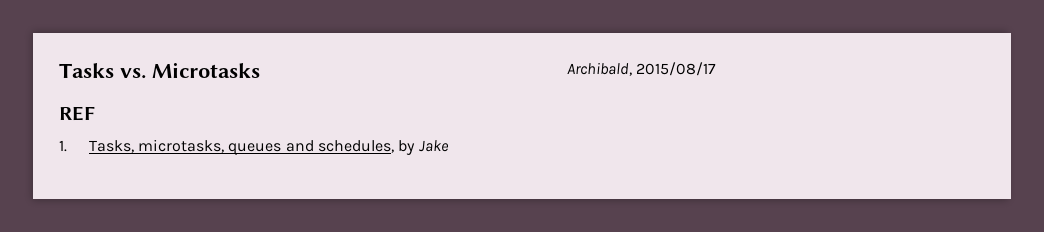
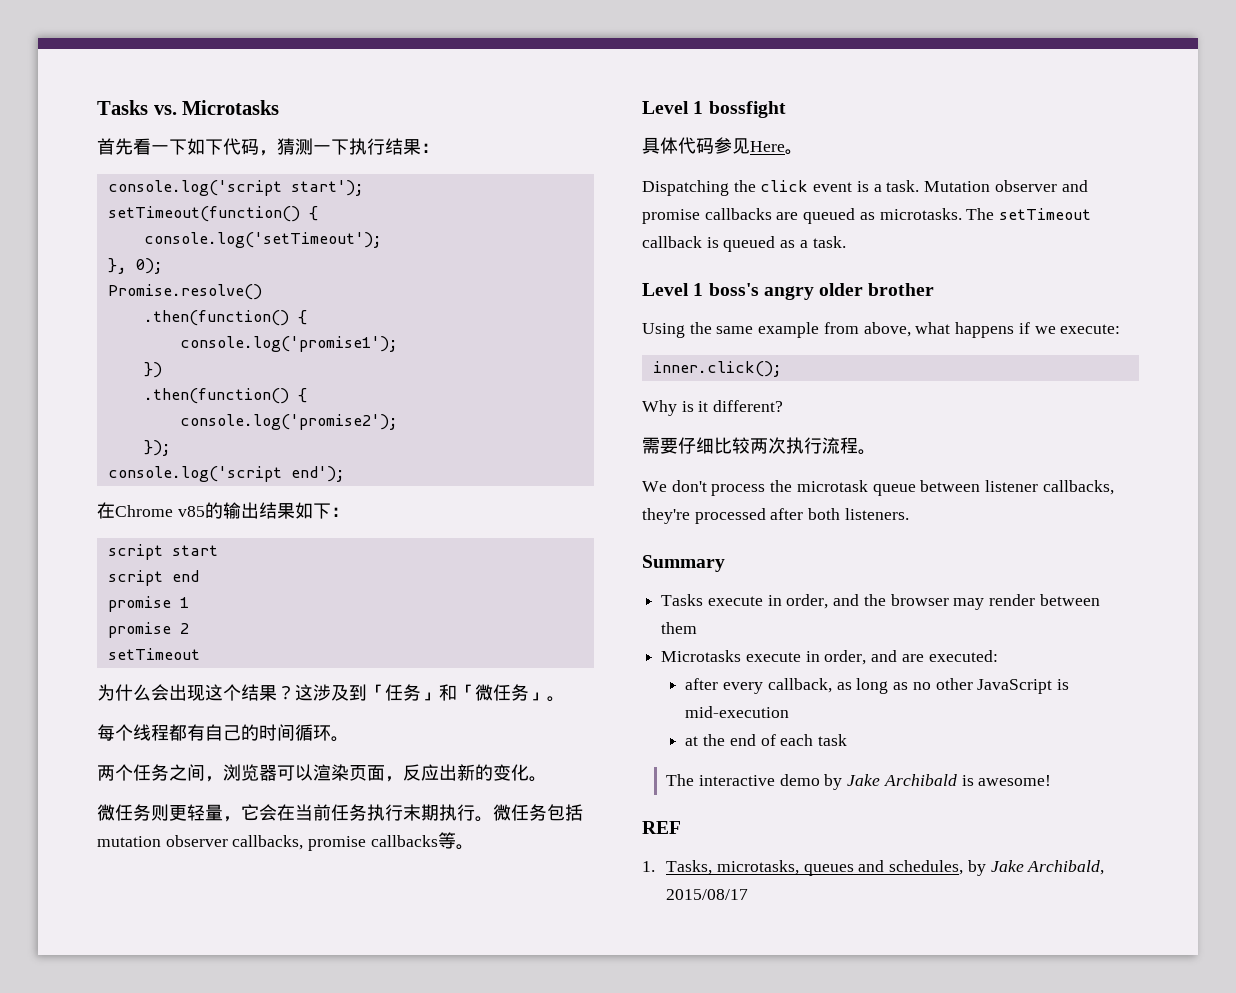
+ 首先看一下如下代码，猜测一下执行结果：
+ console.log('script start');
+ setTimeout(function() {
+ console.log('setTimeout');
+ }, 0);
+ Promise.resolve()
+ .then(function() {
+ console.log('promise1');
+ })
+ .then(function() {
+ console.log('promise2');
+ });
+ console.log('script end');
+ 在Chrome v85的输出结果如下：
+ script start
+ script end
+ promise 1
+ promise 2
+ setTimeout
+ 为什么会出现这个结果？这涉及到「任务」和「微任务」。
+ 每个线程都有自己的时间循环。
+ 两个任务之间，浏览器可以渲染页面，反应出新的变化。
+ 微任务则更轻量，它会在当前任务执行末期执行。微任务包括mutation observer callbacks, promise callbacks等。
+ Level 1 bossfight
+ 具体代码参见Here。
+ Dispatching the click event is a task. Mutation observer and promise callbacks are queued as microtasks. The setTimeout callback is queued as a task.
+ Level 1 boss's angry older brother
+ Using the same example from above, what happens if we execute:
+ inner.click();
+ Why is it different?
+ 需要仔细比较两次执行流程。
+ We don't process the microtask queue between listener callbacks, they're processed after both listeners.
+ Summary
+ Tasks execute in order, and the browser may render between them
+ Microtasks execute in order, and are executed:
+ after every callback, as long as no other JavaScript is mid-execution
+ at the end of each task
+ The interactive demo by Jake Archibald is awesome!

